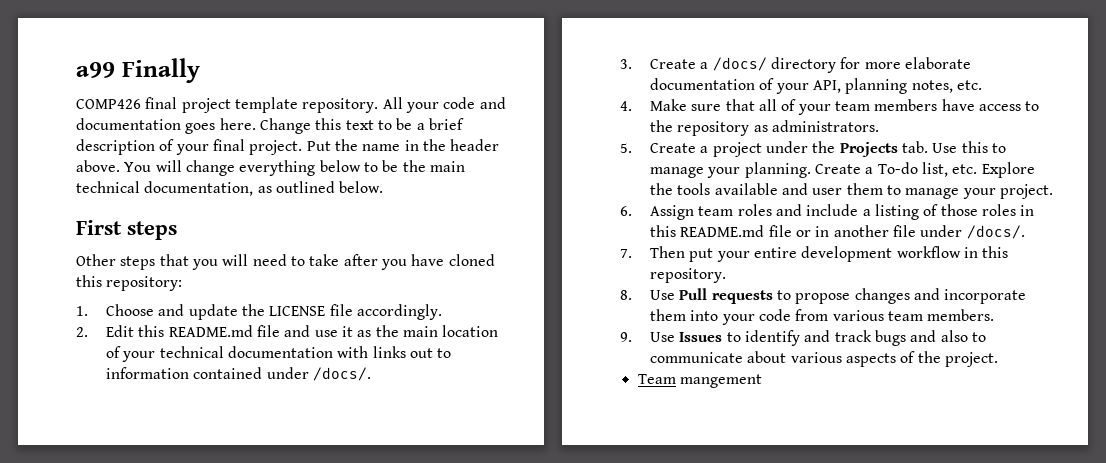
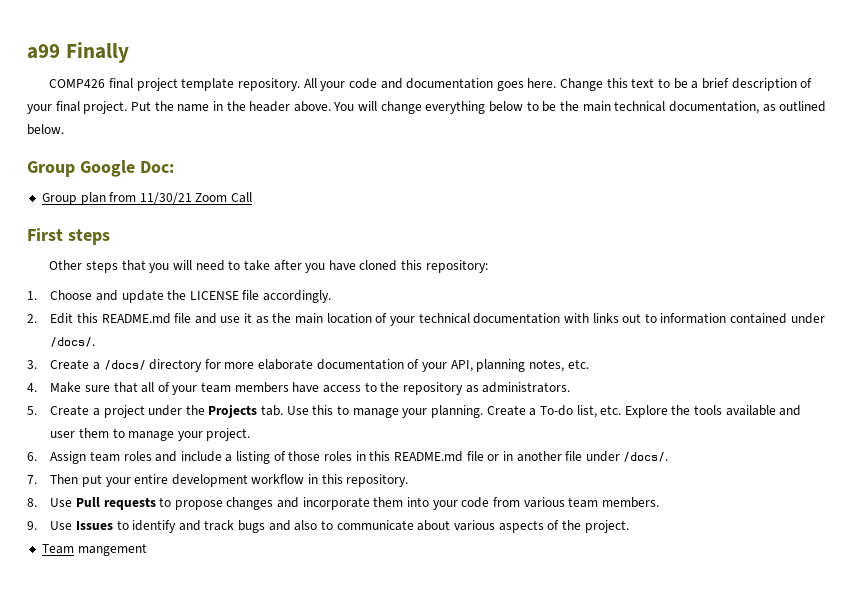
+ Group Google Doc:
+ Group plan from 11/30/21 Zoom Call

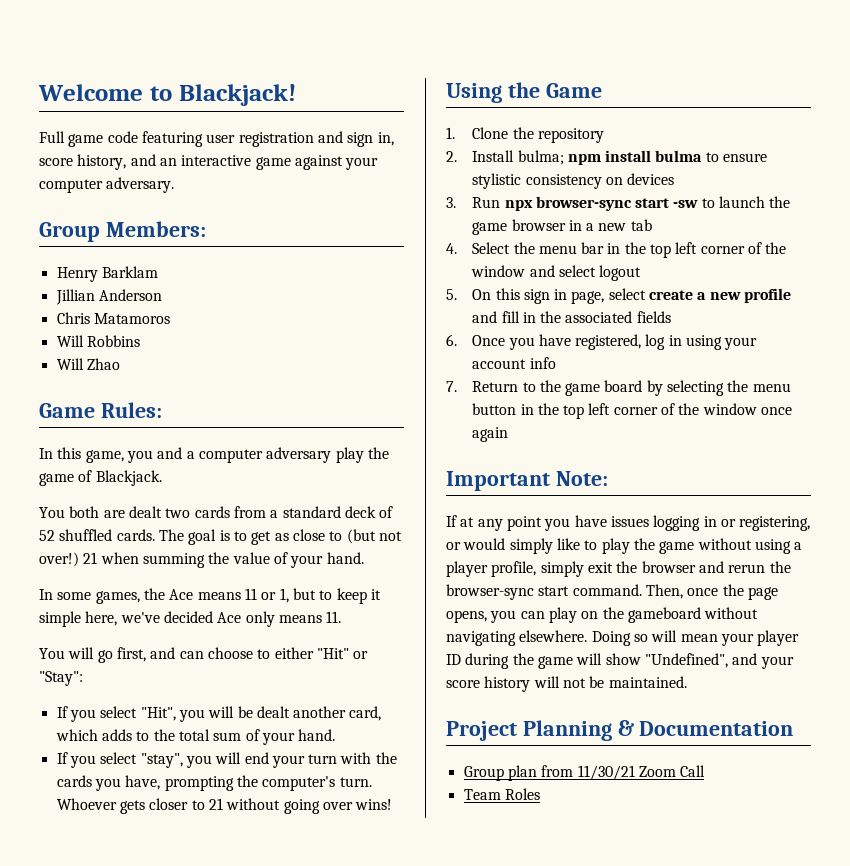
- a99 Finally
- COMP426 final project template repository. All your code and documentation goes here. Change this text to be a brief description of your final project. Put the name in the header above. You will change everything below to be the main technical documentation, as outlined below.
- Group Google Doc:
+ Welcome to Blackjack!
+ Full game code featuring user registration and sign in, score history, and an interactive game against your computer adversary.
+ Group Members:
+ Henry Barklam
+ Jillian Anderson
+ Chris Matamoros
+ Will Robbins
+ Will Zhao
+ Game Rules:
+ In this game, you and a computer adversary play the game of Blackjack.
+ You both are dealt two cards from a standard deck of 52 shuffled cards. The goal is to get as close to (but not over!) 21 when summing the value of your hand.
+ In some games, the Ace means 11 or 1, but to keep it simple here, we've decided Ace only means 11.
+ You will go first, and can choose to either "Hit" or "Stay":
+ If you select "Hit", you will be dealt another card, which adds to the total sum of your hand.
+ If you select "stay", you will end your turn with the cards you have, prompting the computer's turn. Whoever gets closer to 21 without going over wins!
+ Using the Game
+ 1. Clone the repository
+ 2. Install bulma; npm install bulma to ensure stylistic consistency on devices
+ 3. Run npx browser-sync start -sw to launch the game browser in a new tab
+ 4. Select the menu bar in the top left corner of the window and select logout
+ 5. On this sign in page, select create a new profile and fill in the associated fields
+ 6. Once you have registered, log in using your account info
+ 7. Return to the game board by selecting the menu button in the top left corner of the window once again
+ Important Note:
+ If at any point you have issues logging in or registering, or would simply like to play the game without using a player profile, simply exit the browser and rerun the browser-sync start command. Then, once the page opens, you can play on the gameboard without navigating elsewhere. Doing so will mean your player ID during the game will show "Undefined", and your score history will not be maintained.
+ Project Planning & Documentation
- First steps
- Other steps that you will need to take after you have cloned this repository:
- 1. Choose and update the LICENSE file accordingly.
- 2. Edit this README.md file and use it as the main location of your technical documentation with links out to information contained under /docs/.
- 3. Create a /docs/ directory for more elaborate documentation of your API, planning notes, etc.
- 4. Make sure that all of your team members have access to the repository as administrators.
- 5. Create a project under the Projects tab. Use this to manage your planning. Create a To-do list, etc. Explore the tools available and user them to manage your project.
- 6. Assign team roles and include a listing of those roles in this README.md file or in another file under /docs/.
- 7. Then put your entire development workflow in this repository.
- 8. Use Pull requests to propose changes and incorporate them into your code from various team members.
- 9. Use Issues to identify and track bugs and also to communicate about various aspects of the project.
- Team mangement
+ Team Roles

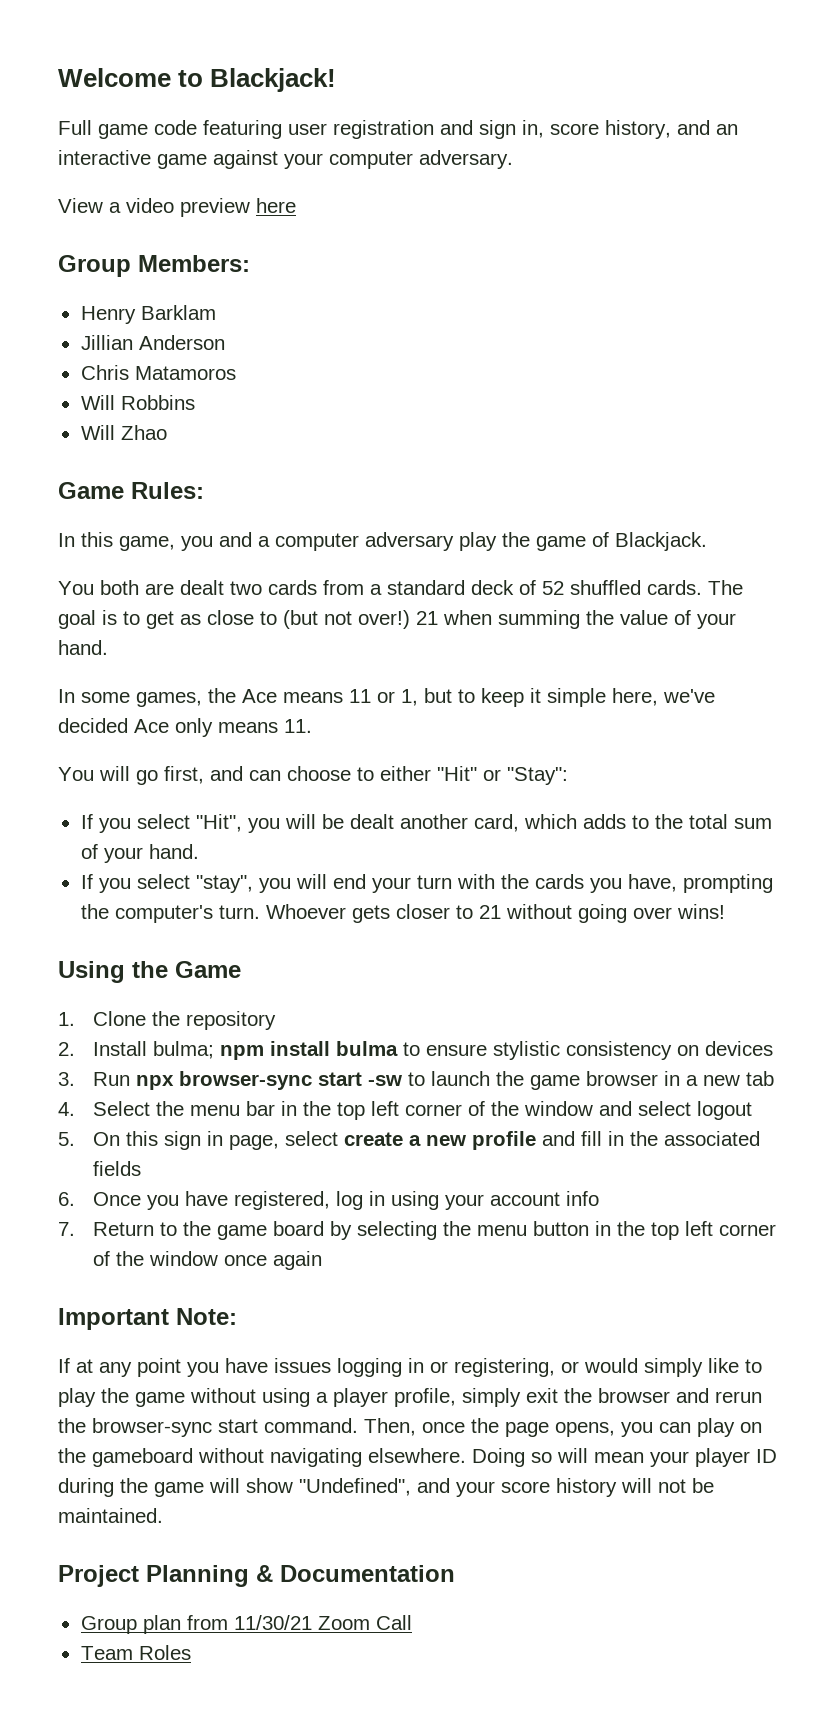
+ View a video preview here

